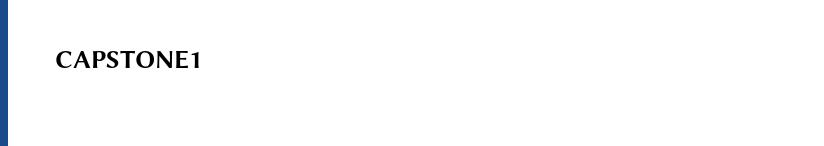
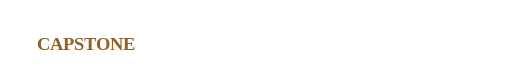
- CAPSTONE1
+ CAPSTONE

